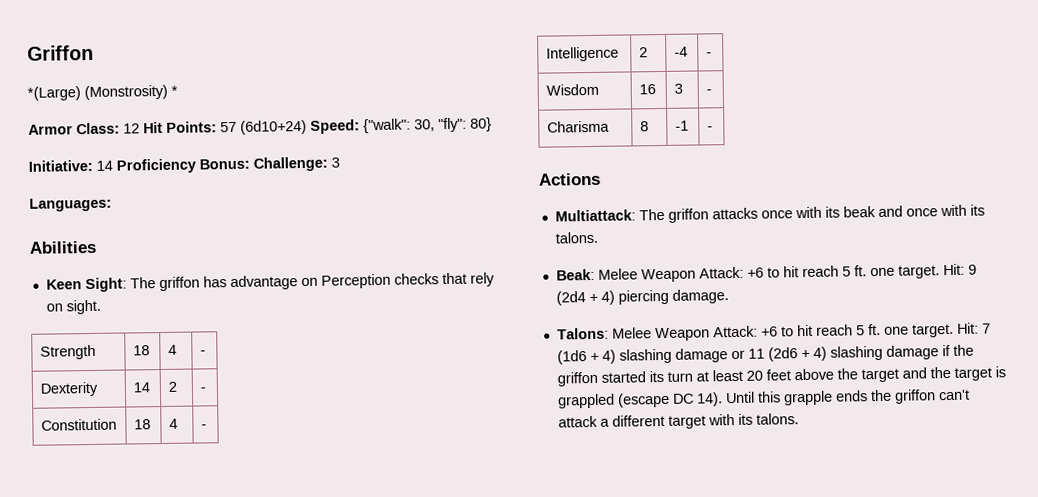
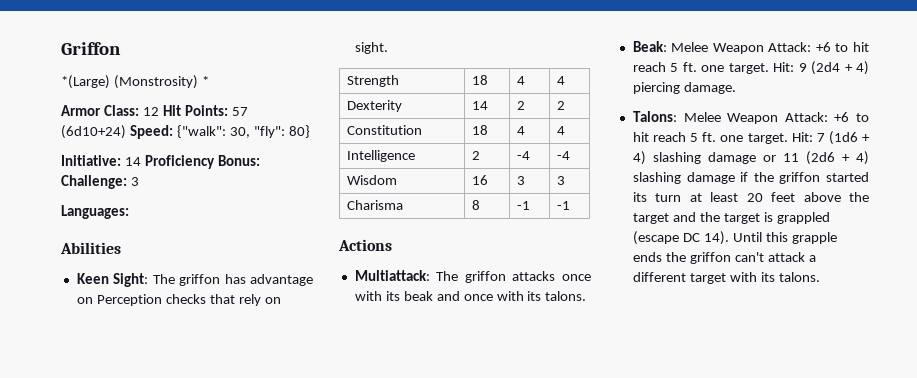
- Strength | 18 | 4 | -
+ Strength | 18 | 4 | 4
- Dexterity | 14 | 2 | -
+ Dexterity | 14 | 2 | 2
- Constitution | 18 | 4 | -
+ Constitution | 18 | 4 | 4
- Intelligence | 2 | -4 | -
+ Intelligence | 2 | -4 | -4
- Wisdom | 16 | 3 | -
+ Wisdom | 16 | 3 | 3
- Charisma | 8 | -1 | -
+ Charisma | 8 | -1 | -1

